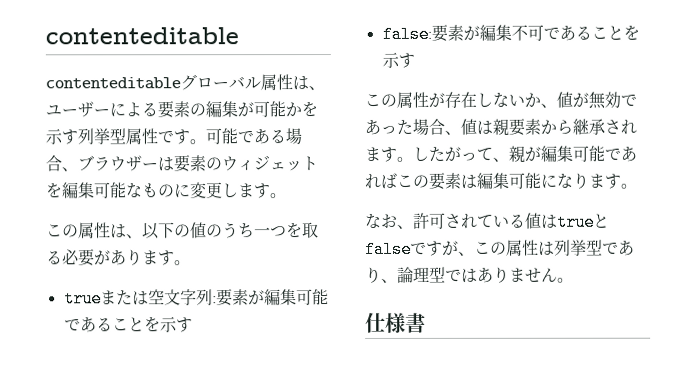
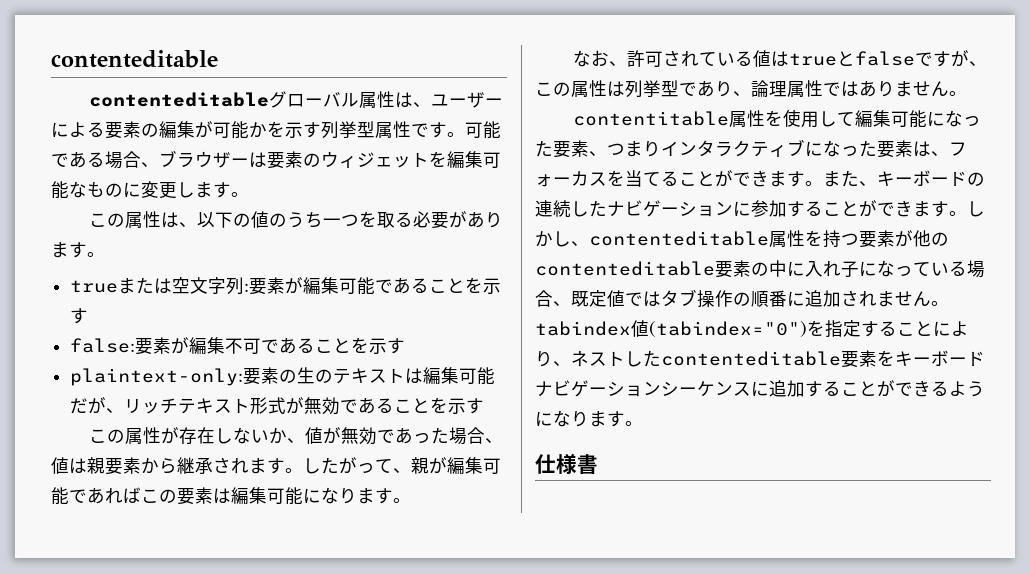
+ plaintext-only:要素の生のテキストは編集可能だが、リッチテキスト形式が無効であることを示す
- なお、許可されている値はtrueとfalseですが、この属性は列挙型であり、論理型ではありません。
+ なお、許可されている値はtrueとfalseですが、この属性は列挙型であり、論理属性ではありません。
+ contentitable属性を使用して編集可能になった要素、つまりインタラクティブになった要素は、フォーカスを当てることができます。また、キーボードの連続したナビゲーションに参加することができます。しかし、contenteditable属性を持つ要素が他のcontenteditable要素の中に入れ子になっている場合、既定値ではタブ操作の順番に追加されません。tabindex値(tabindex="0")を指定することにより、ネストしたcontenteditable要素をキーボードナビゲーションシーケンスに追加することができるようになります。

